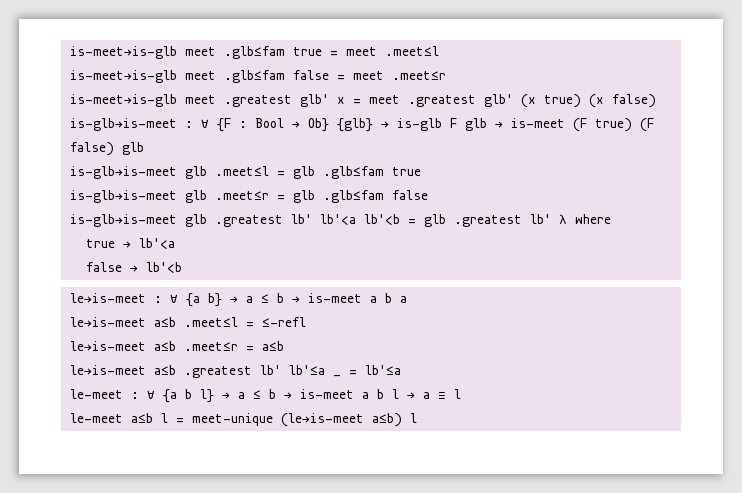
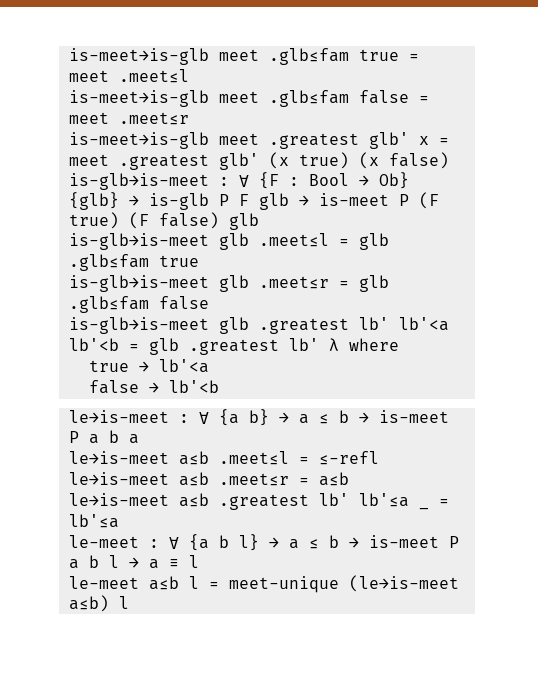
- is-glb→is-meet : ∀ {F : Bool → Ob} {glb} → is-glb F glb → is-meet (F true) (F false) glb
+ is-glb→is-meet : ∀ {F : Bool → Ob} {glb} → is-glb P F glb → is-meet P (F true) (F false) glb
- le→is-meet : ∀ {a b} → a ≤ b → is-meet a b a
+ le→is-meet : ∀ {a b} → a ≤ b → is-meet P a b a
- le-meet : ∀ {a b l} → a ≤ b → is-meet a b l → a ≡ l
+ le-meet : ∀ {a b l} → a ≤ b → is-meet P a b l → a ≡ l

